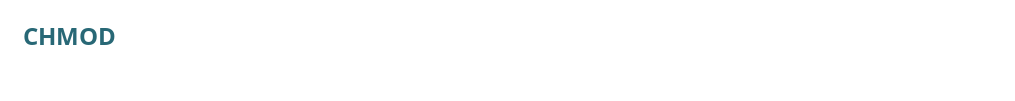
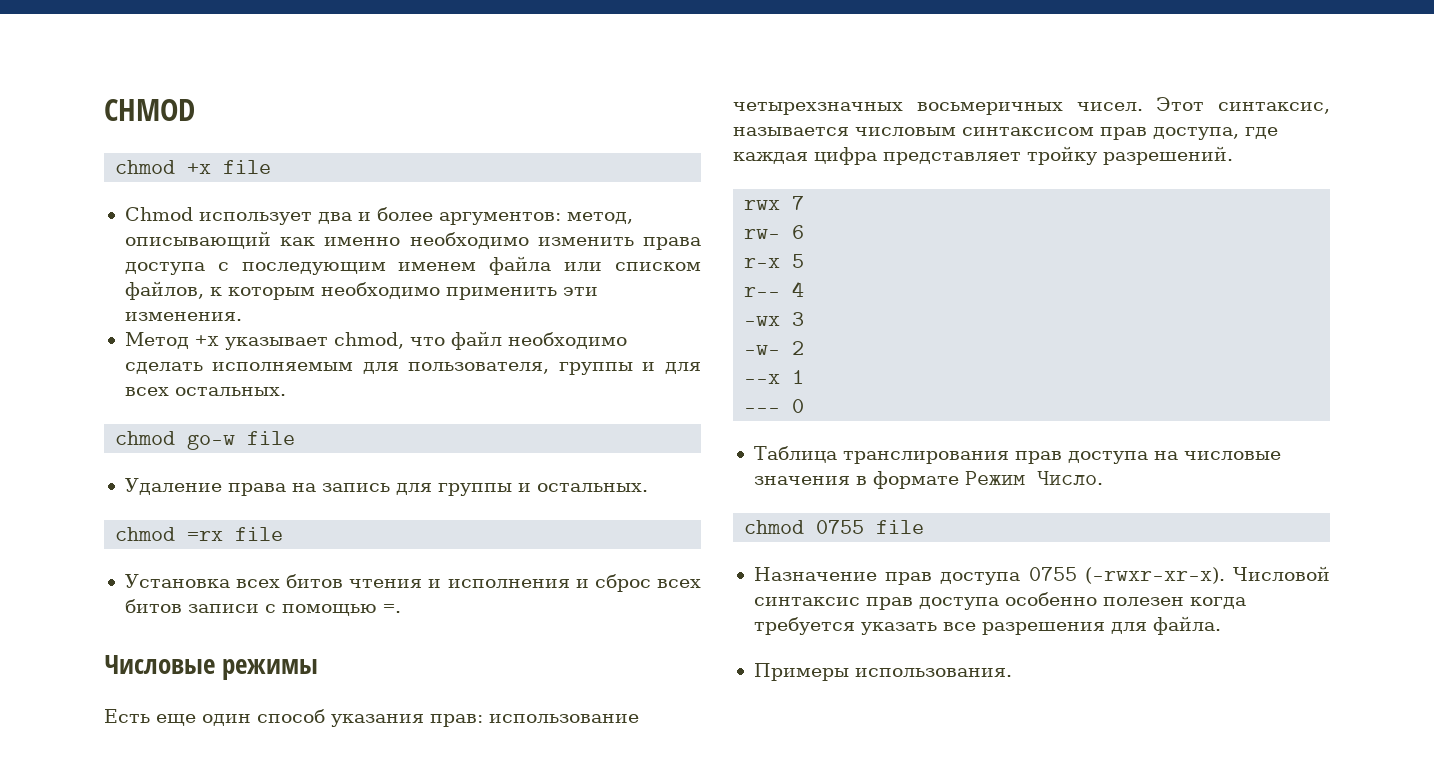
+ chmod +x file
+ Chmod использует два и более аргументов: метод, описывающий как именно необходимо изменить права доступа с последующим именем файла или списком файлов, к которым необходимо применить эти изменения.
+ Метод +x указывает chmod, что файл необходимо сделать исполняемым для пользователя, группы и для всех остальных.
+ chmod go-w file
+ Удаление права на запись для группы и остальных.
+ chmod =rx file
+ Установка всех битов чтения и исполнения и сброс всех битов записи с помощью =.
+ Числовые режимы
+ Есть еще один способ указания прав: использование четырехзначных восьмеричных чисел. Этот синтаксис, называется числовым синтаксисом прав доступа, где каждая цифра представляет тройку разрешений.
+ rwx 7
+ rw- 6
+ r-x 5
+ r-- 4
+ -wx 3
+ -w- 2
+ --x 1
+ --- 0
+ Таблица транслирования прав доступа на числовые значения в формате Режим Число.
+ chmod 0755 file
+ Назначение прав доступа 0755 (-rwxr-xr-x). Числовой синтаксис прав доступа особенно полезен когда требуется указать все разрешения для файла.
+ Примеры использования.

